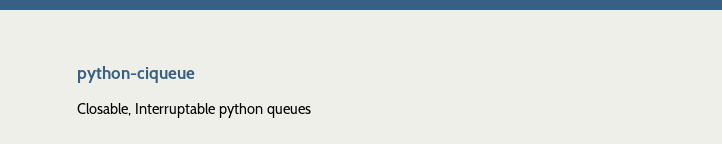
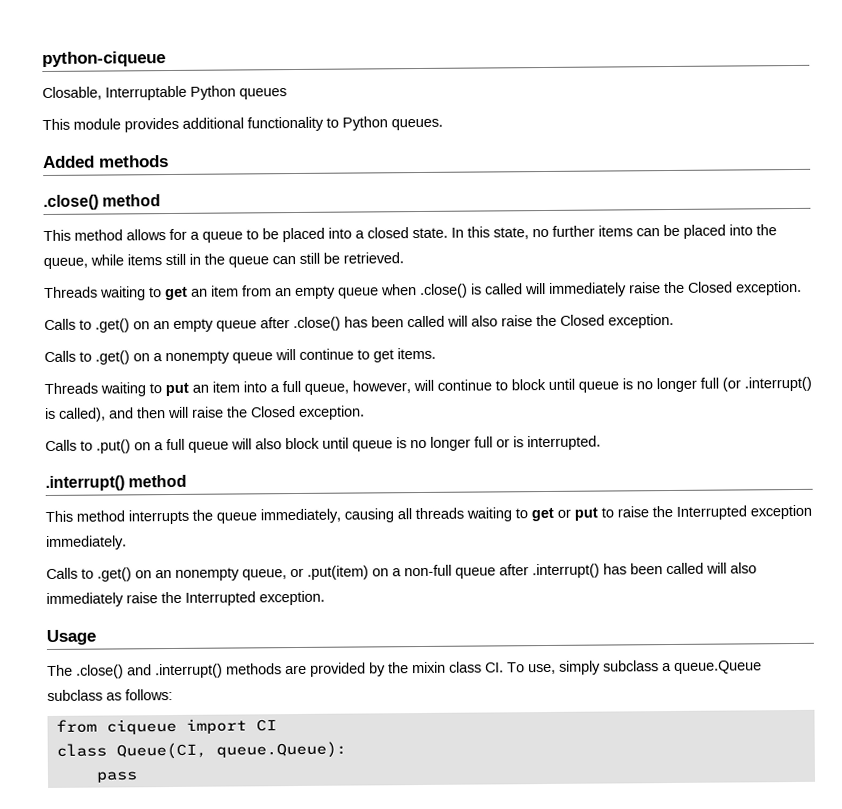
- Closable, Interruptable python queues
+ Closable, Interruptable Python queues
+ This module provides additional functionality to Python queues.
+ Added methods
+ .close() method
+ This method allows for a queue to be placed into a closed state. In this state, no further items can be placed into the queue, while items still in the queue can still be retrieved.
+ Threads waiting to get an item from an empty queue when .close() is called will immediately raise the Closed exception.
+ Calls to .get() on an empty queue after .close() has been called will also raise the Closed exception.
+ Calls to .get() on a nonempty queue will continue to get items.
+ Threads waiting to put an item into a full queue, however, will continue to block until queue is no longer full (or .interrupt() is called), and then will raise the Closed exception.
+ Calls to .put() on a full queue will also block until queue is no longer full or is interrupted.
+ .interrupt() method
+ This method interrupts the queue immediately, causing all threads waiting to get or put to raise the Interrupted exception immediately.
+ Calls to .get() on an nonempty queue, or .put(item) on a non-full queue after .interrupt() has been called will also immediately raise the Interrupted exception.
+ Usage
+ The .close() and .interrupt() methods are provided by the mixin class CI. To use, simply subclass a queue.Queue subclass as follows:
+ from ciqueue import CI
+ class Queue(CI, queue.Queue):
+ pass

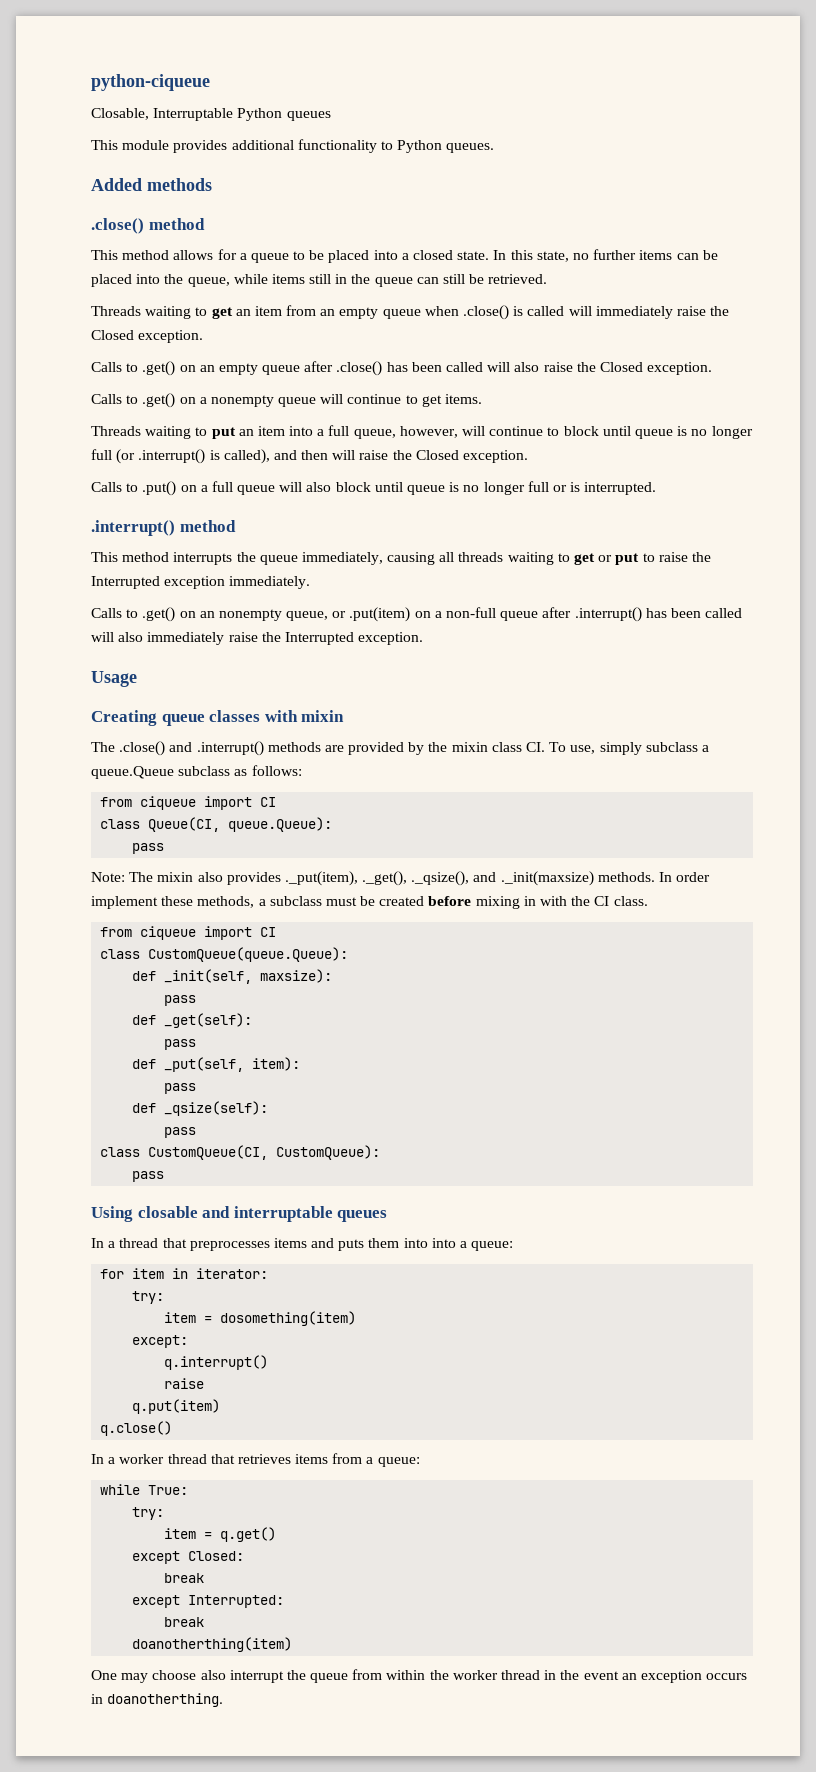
+ Creating queue classes with mixin
+ Note: The mixin also provides ._put(item), ._get(), ._qsize(), and ._init(maxsize) methods. In order implement these methods, a subclass must be created before mixing in with the CI class.
+ from ciqueue import CI
+ class CustomQueue(queue.Queue):
+ def _init(self, maxsize):
+ pass
+ def _get(self):
+ pass
+ def _put(self, item):
+ pass
+ def _qsize(self):
+ pass
+ class CustomQueue(CI, CustomQueue):
+ pass
+ Using closable and interruptable queues
+ In a thread that preprocesses items and puts them into into a queue:
+ for item in iterator:
+ try:
+ item = dosomething(item)
+ except:
+ q.interrupt()
+ raise
+ q.put(item)
+ q.close()
+ In a worker thread that retrieves items from a queue:
+ while True:
+ try:
+ item = q.get()
+ except Closed:
+ break
+ except Interrupted:
+ break
+ doanotherthing(item)
+ One may choose also interrupt the queue from within the worker thread in the event an exception occurs in doanotherthing.

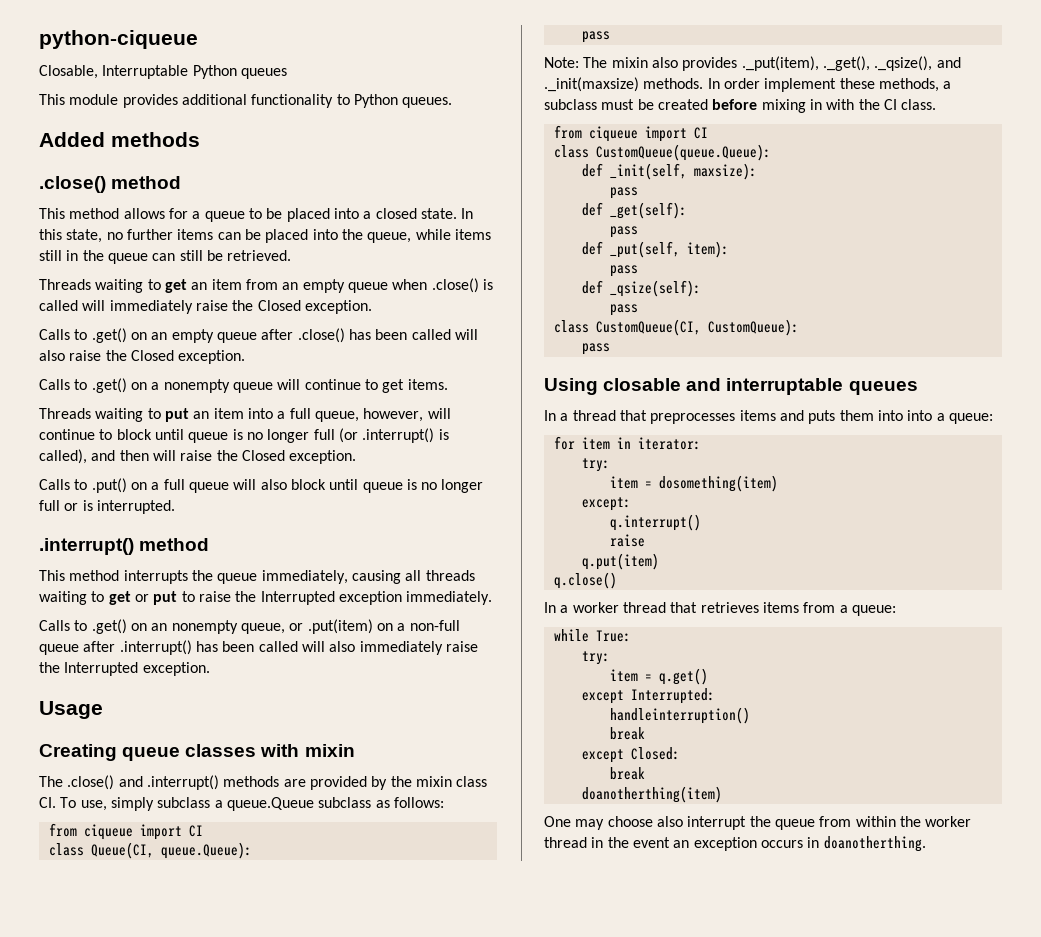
- except Closed:
+ except Interrupted:
+ handleinterruption()
- except Interrupted:
+ except Closed:

